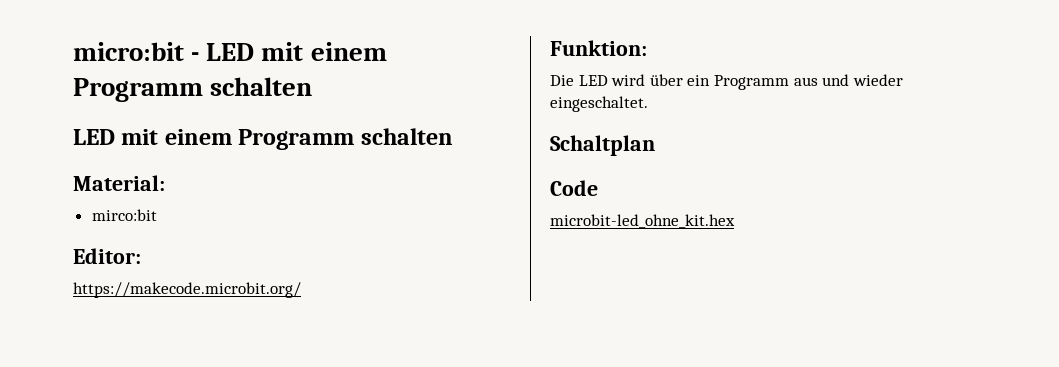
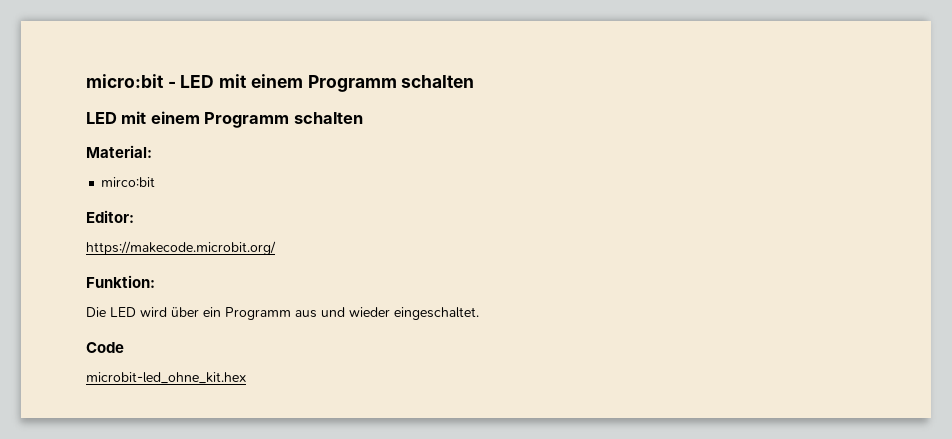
- Schaltplan

